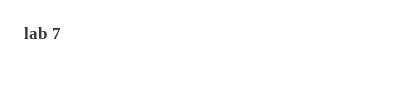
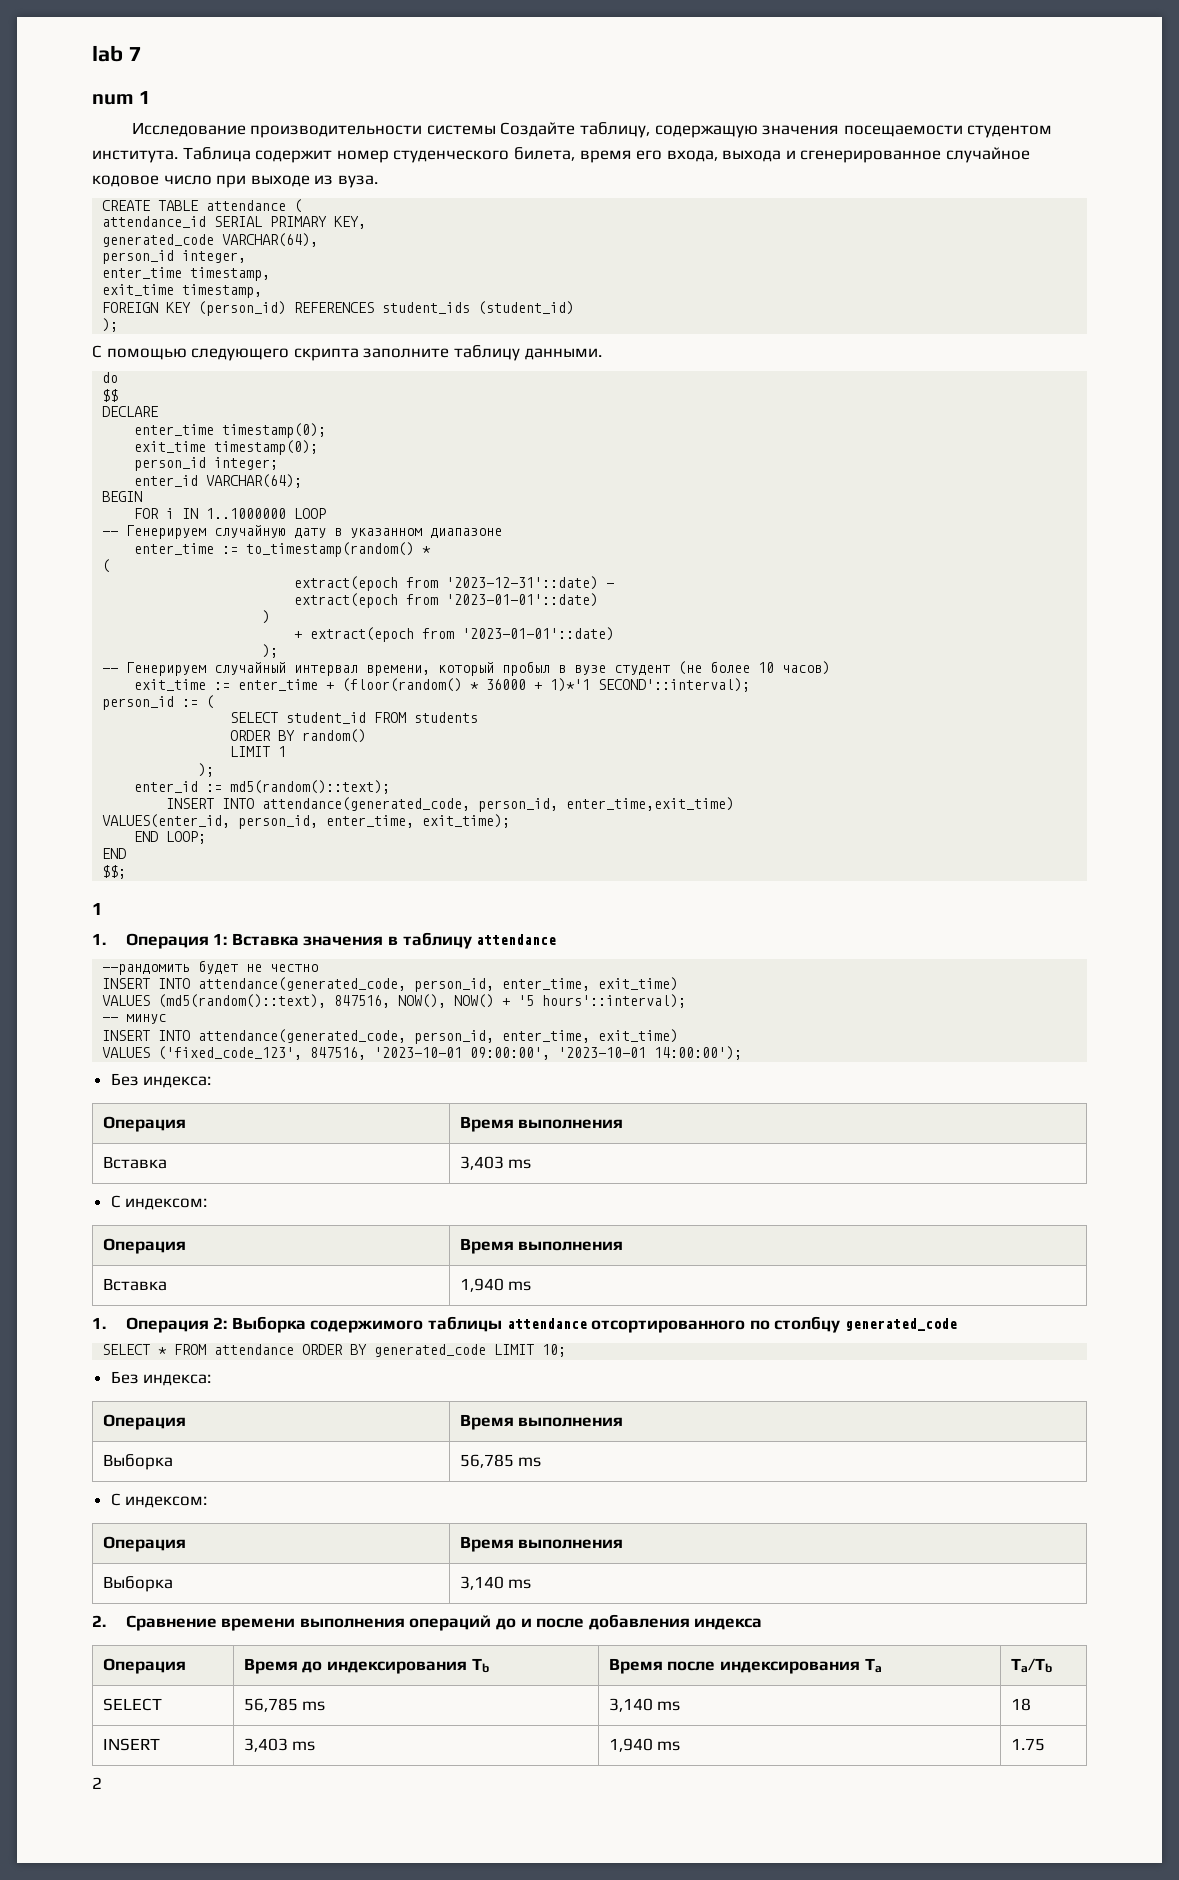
+ num 1
+ Исследование производительности системы Создайте таблицу, содержащую значения посещаемости студентом института. Таблица содержит номер студенческого билета, время его входа, выхода и сгенерированное случайное кодовое число при выходе из вуза.
+ CREATE TABLE attendance (
+ attendance_id SERIAL PRIMARY KEY,
+ generated_code VARCHAR(64),
+ person_id integer,
+ enter_time timestamp,
+ exit_time timestamp,
+ FOREIGN KEY (person_id) REFERENCES student_ids (student_id)
+ );
+ С помощью следующего скрипта заполните таблицу данными.
+ do
+ $$
+ DECLARE
+ enter_time timestamp(0);
+ exit_time timestamp(0);
+ person_id integer;
+ enter_id VARCHAR(64);
+ BEGIN
+ FOR i IN 1..1000000 LOOP
+ -- Генерируем случайную дату в указанном диапазоне
+ enter_time := to_timestamp(random() *
+ (
+ extract(epoch from '2023-12-31'::date) -
+ extract(epoch from '2023-01-01'::date)
+ )
+ + extract(epoch from '2023-01-01'::date)
+ );
+ -- Генерируем случайный интервал времени, который пробыл в вузе студент (не более 10 часов)
+ exit_time := enter_time + (floor(random() * 36000 + 1)*'1 SECOND'::interval);
+ person_id := (
+ SELECT student_id FROM students
+ ORDER BY random()
+ LIMIT 1
+ );
+ enter_id := md5(random()::text);
+ INSERT INTO attendance(generated_code, person_id, enter_time,exit_time)
+ VALUES(enter_id, person_id, enter_time, exit_time);
+ END LOOP;
+ END
+ $$;
+ 1
+ 1. Операция 1: Вставка значения в таблицу attendance
+ --рандомить будет не честно
+ INSERT INTO attendance(generated_code, person_id, enter_time, exit_time)
+ VALUES (md5(random()::text), 847516, NOW(), NOW() + '5 hours'::interval);
+ -- минус
+ INSERT INTO attendance(generated_code, person_id, enter_time, exit_time)
+ VALUES ('fixed_code_123', 847516, '2023-10-01 09:00:00', '2023-10-01 14:00:00');
+ Без индекса:
+ Операция | Время выполнения
+ Вставка | 3,403 ms
+ С индексом:
+ Операция | Время выполнения
+ Вставка | 1,940 ms
+ 1. Операция 2: Выборка содержимого таблицы attendance отсортированного по столбцу generated_code
+ SELECT * FROM attendance ORDER BY generated_code LIMIT 10;
+ Без индекса:
+ Операция | Время выполнения
+ Выборка | 56,785 ms
+ С индексом:
+ Операция | Время выполнения
+ Выборка | 3,140 ms
+ 2. Сравнение времени выполнения операций до и после добавления индекса
+ Операция | Время до индексирования Tb | Время после индексирования Ta | Ta/Tb
+ SELECT | 56,785 ms | 3,140 ms | 18
+ INSERT | 3,403 ms | 1,940 ms | 1.75
+ 2

